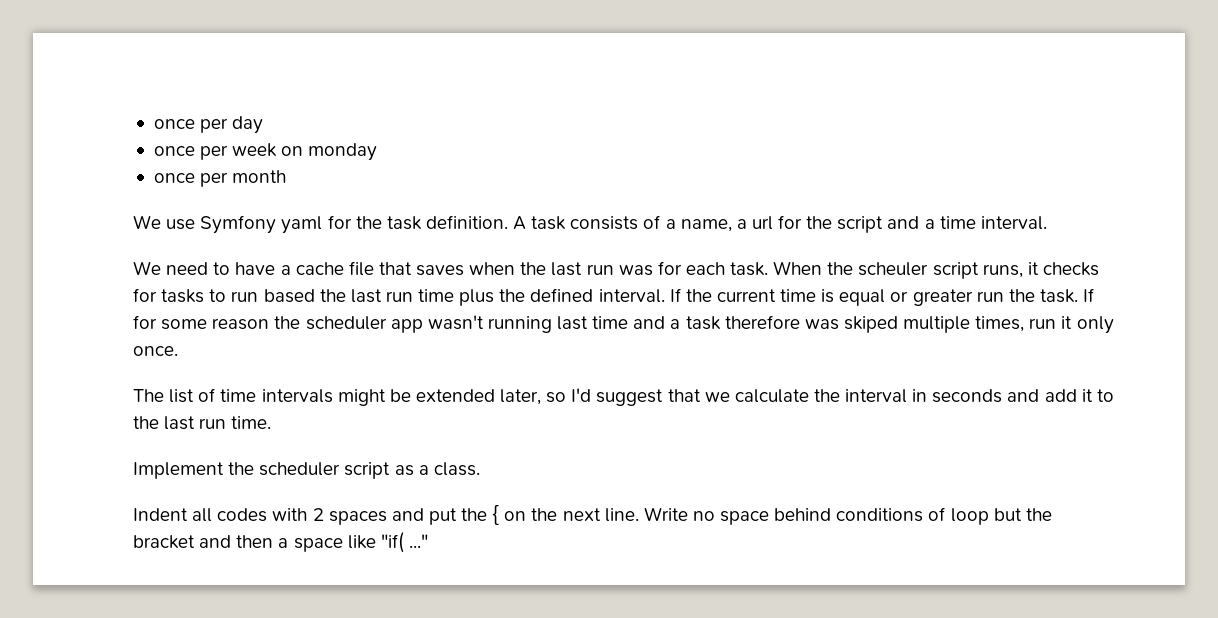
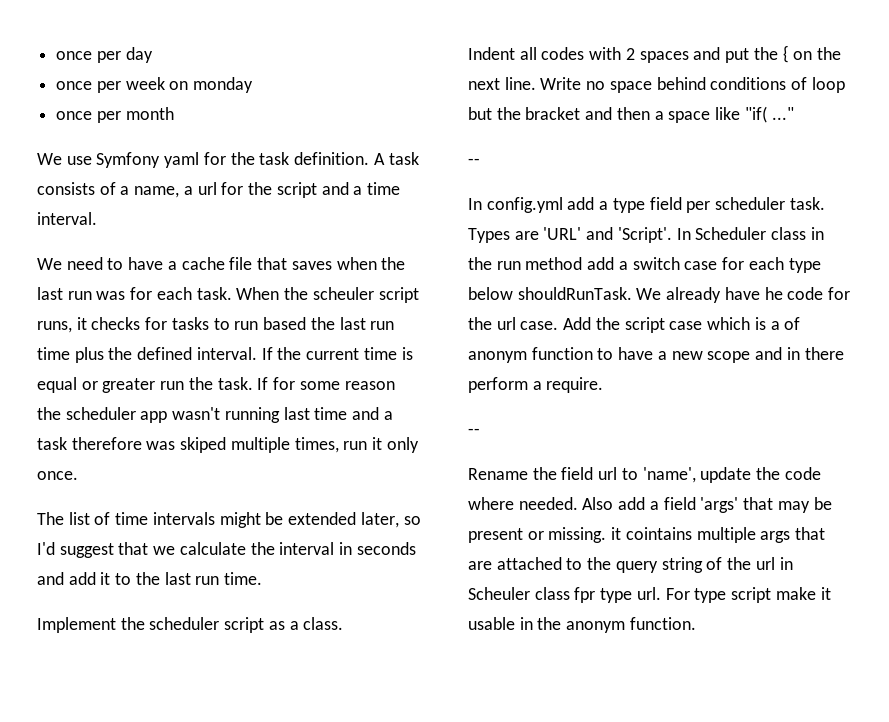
  Write no space behind conditions of loop but the bracket and then a space like "if( ..."
+ --
+ In config.yml add a type field per scheduler task. Types are 'URL' and 'Script'. In Scheduler class in the run method add a switch case for each type below shouldRunTask. We already have he code for the url case. Add the script case which is a of anonym function to have a new scope and in there perform a require.
+ --
+ Rename the field url to 'name', update the code where needed. Also add a field 'args' that may be present or missing. it cointains multiple args that are attached to the query string of the url in Scheuler class fpr type url. For type script make it usable in the anonym function.

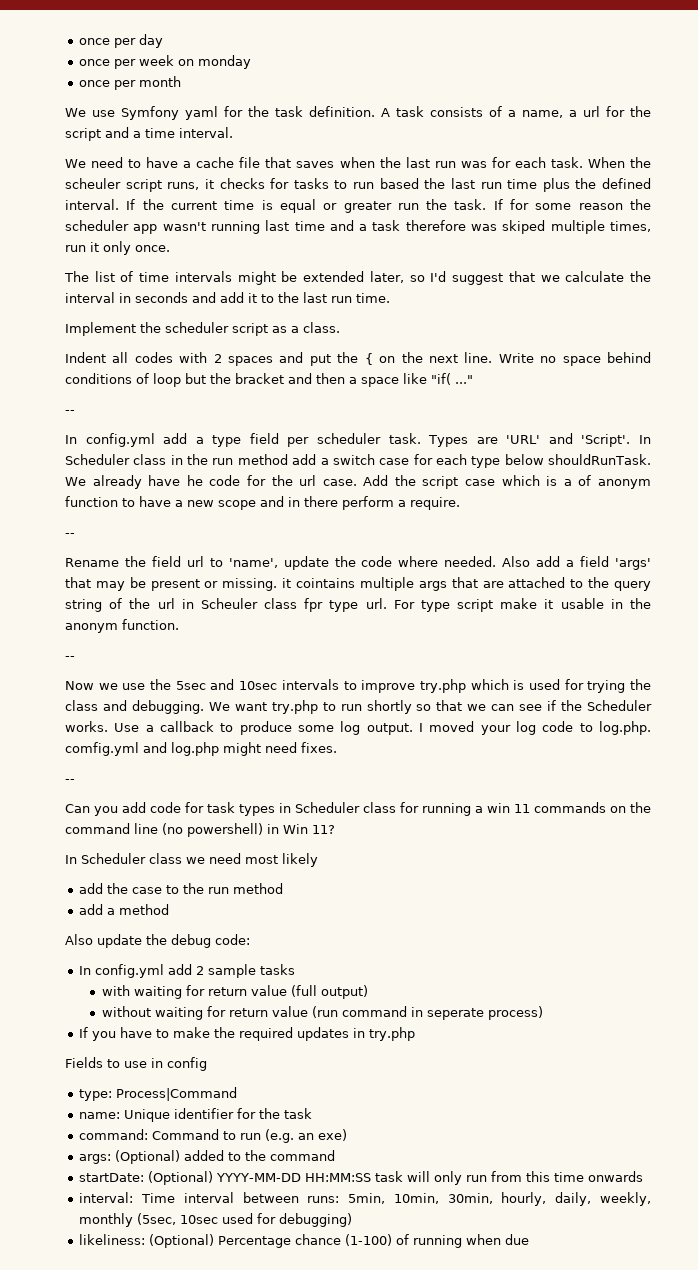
  For type script make it usable in the anonym function.
+ --
+ Now we use the 5sec and 10sec intervals to improve try.php which is used for trying the class and debugging. We want try.php to run shortly so that we can see if the Scheduler works. Use a callback to produce some log output. I moved your log code to log.php. comfig.yml and log.php might need fixes.
+ --
+ Can you add code for task types in Scheduler class for running a win 11 commands on the command line (no powershell) in Win 11?
+ In Scheduler class we need most likely
+ add the case to the run method
+ add a method
+ Also update the debug code:
+ In config.yml add 2 sample tasks
+ with waiting for return value (full output)
+ without waiting for return value (run command in seperate process)
+ If you have to make the required updates in try.php
+ Fields to use in config
+ type: Process|Command
+ name: Unique identifier for the task
+ command: Command to run (e.g. an exe)
+ args: (Optional) added to the command
+ startDate: (Optional) YYYY-MM-DD HH:MM:SS task will only run from this time onwards
+ interval: Time interval between runs: 5min, 10min, 30min, hourly, daily, weekly, monthly (5sec, 10sec used for debugging)
+ likeliness: (Optional) Percentage chance (1-100) of running when due

